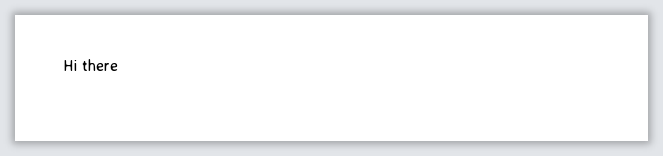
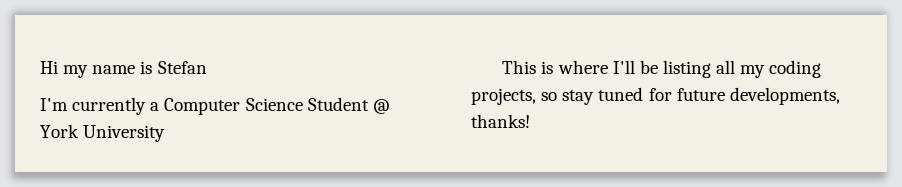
- Hi there
+ Hi my name is Stefan
+ I'm currently a Computer Science Student @ York University
+ This is where I'll be listing all my coding projects, so stay tuned for future developments, thanks!

